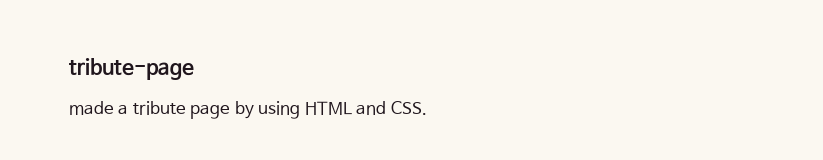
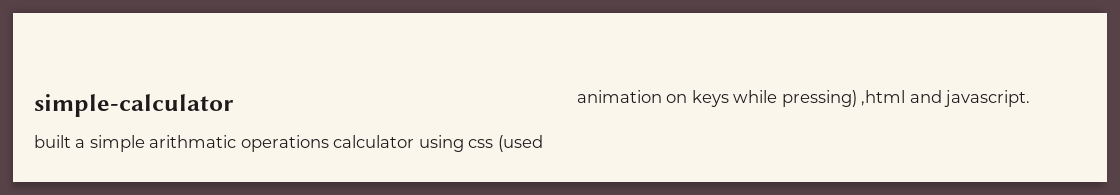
- tribute-page
- made a tribute page by using HTML and CSS.
+ simple-calculator
+ built a simple arithmatic operations calculator using css (used animation on keys while pressing) ,html and javascript.

